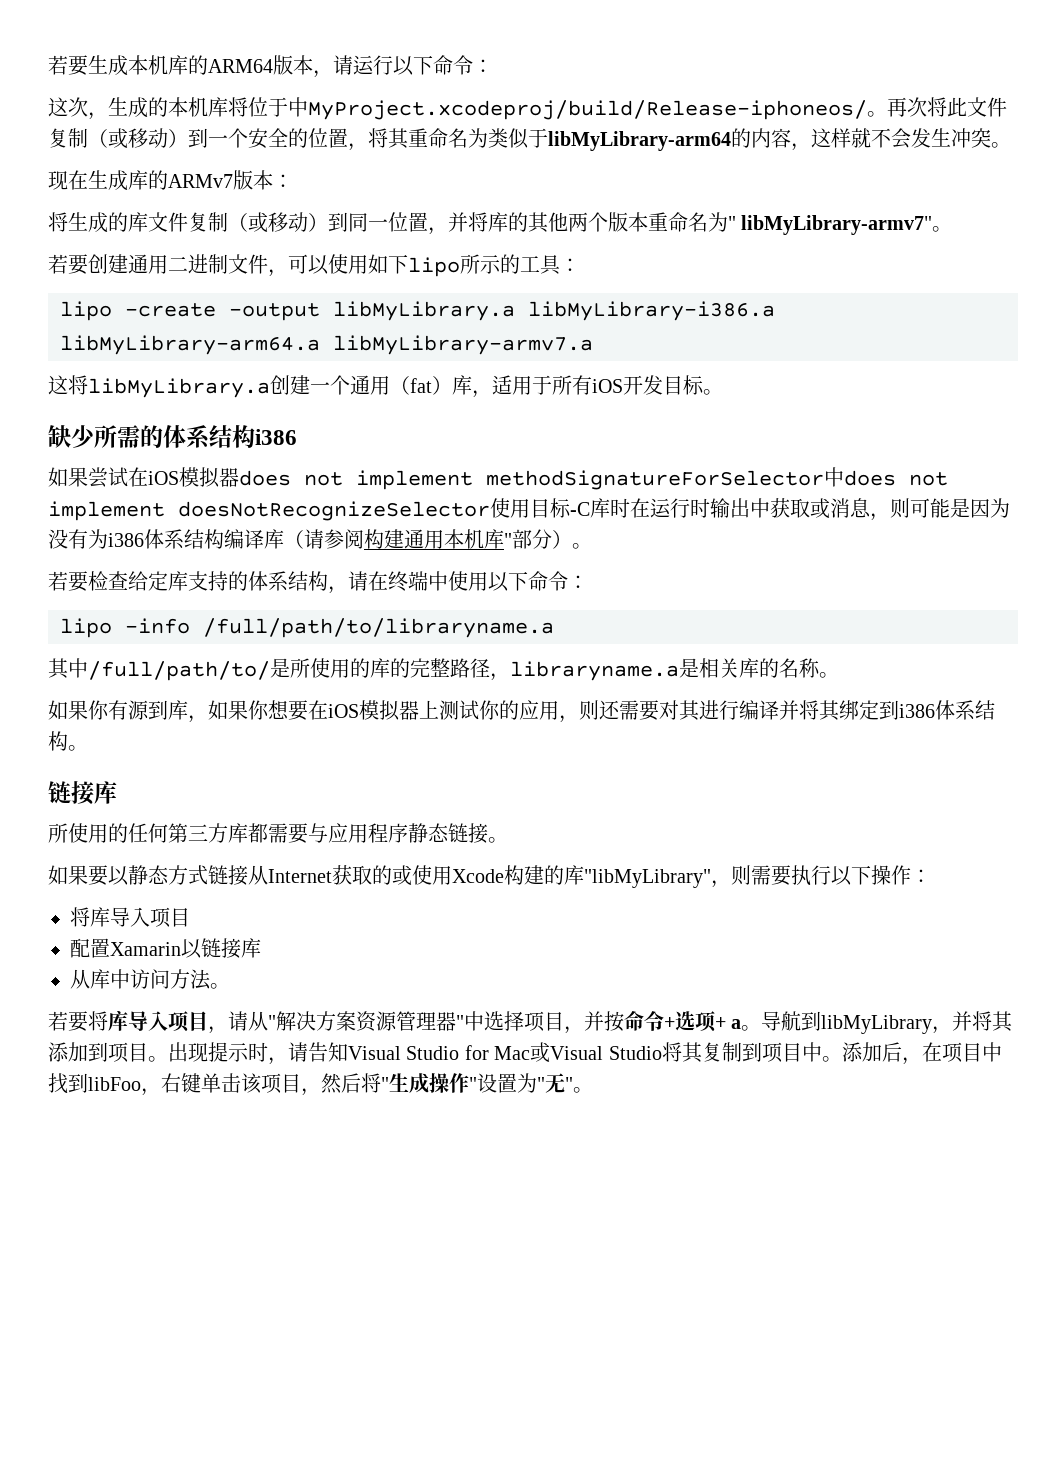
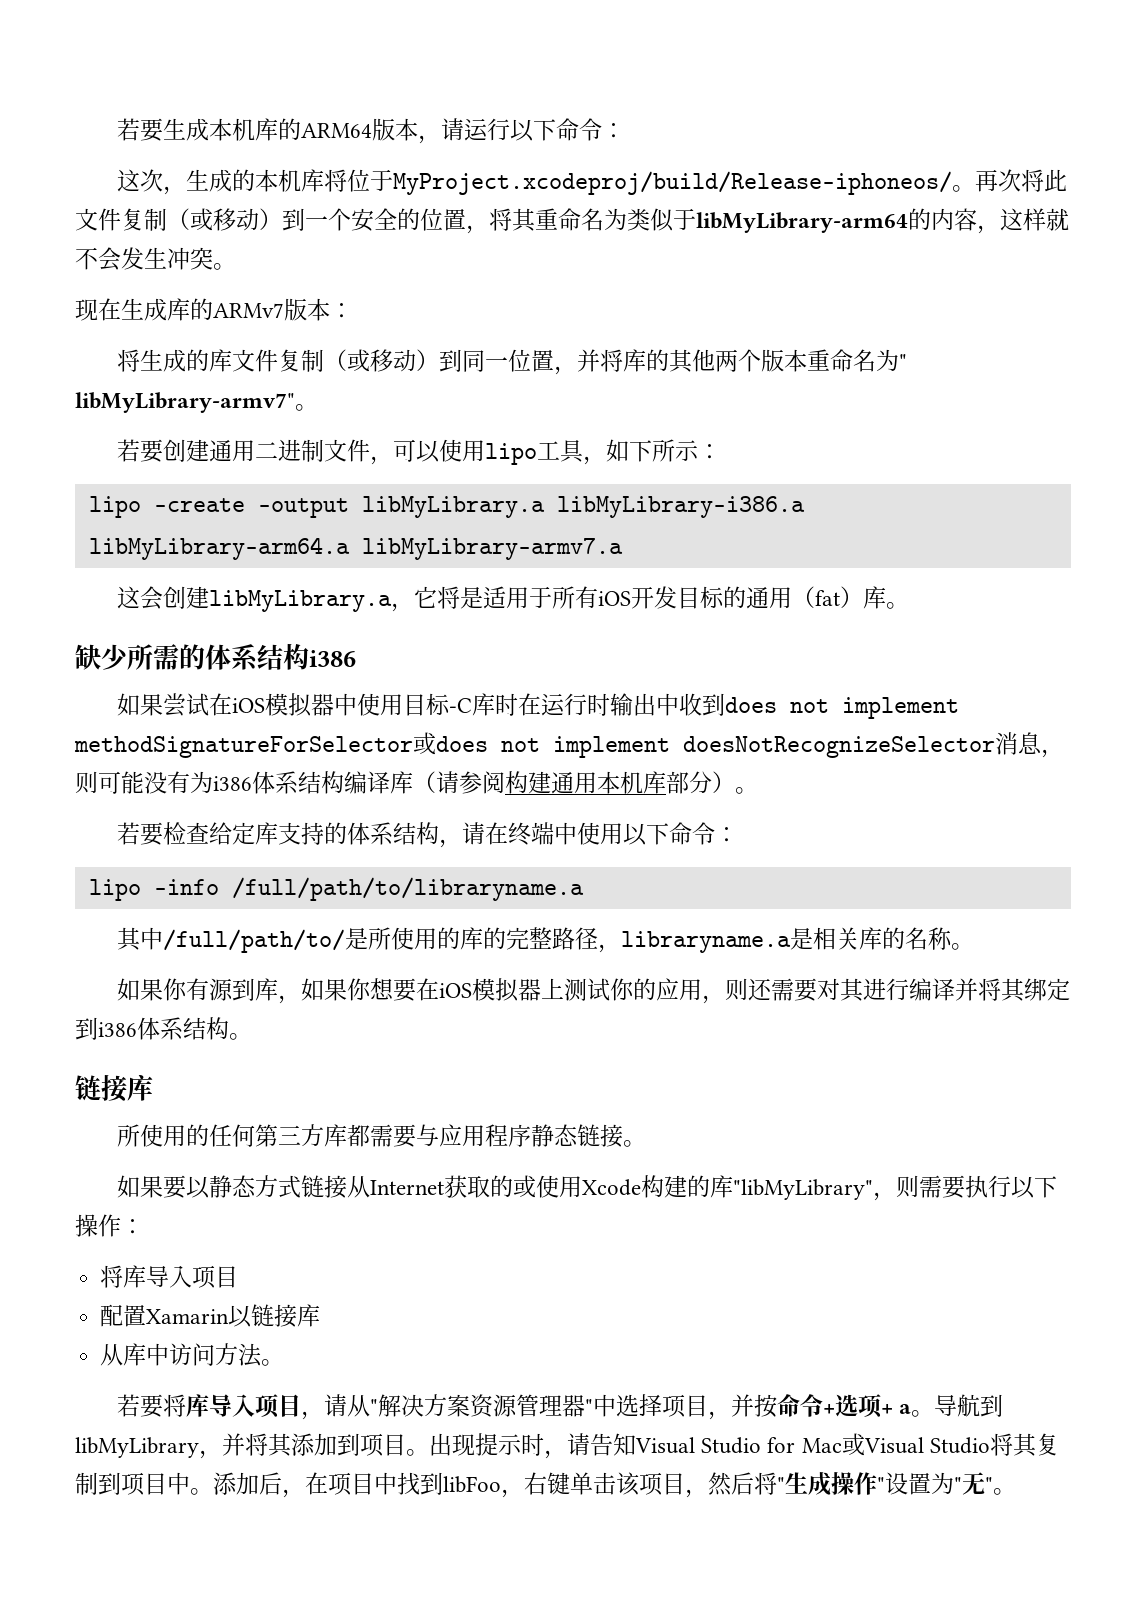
- 这次，生成的本机库将位于中MyProject.xcodeproj/build/Release-iphoneos/。
+ 这次，生成的本机库将位于MyProject.xcodeproj/build/Release-iphoneos/。
- 若要创建通用二进制文件，可以使用如下lipo所示的工具：
+ 若要创建通用二进制文件，可以使用lipo工具，如下所示：
- 这将libMyLibrary.a创建一个通用（fat）库，适用于所有iOS开发目标。
+ 这会创建libMyLibrary.a，它将是适用于所有iOS开发目标的通用（fat）库。
- 如果尝试在iOS模拟器does not implement methodSignatureForSelector中does not implement doesNotRecognizeSelector使用目标-C库时在运行时输出中获取或消息，则可能是因为没有为i386体系结构编译库（请参阅构建通用本机库"部分）。
+ 如果尝试在iOS模拟器中使用目标-C库时在运行时输出中收到does not implement methodSignatureForSelector或does not implement doesNotRecognizeSelector消息，则可能没有为i386体系结构编译库（请参阅构建通用本机库部分）。

